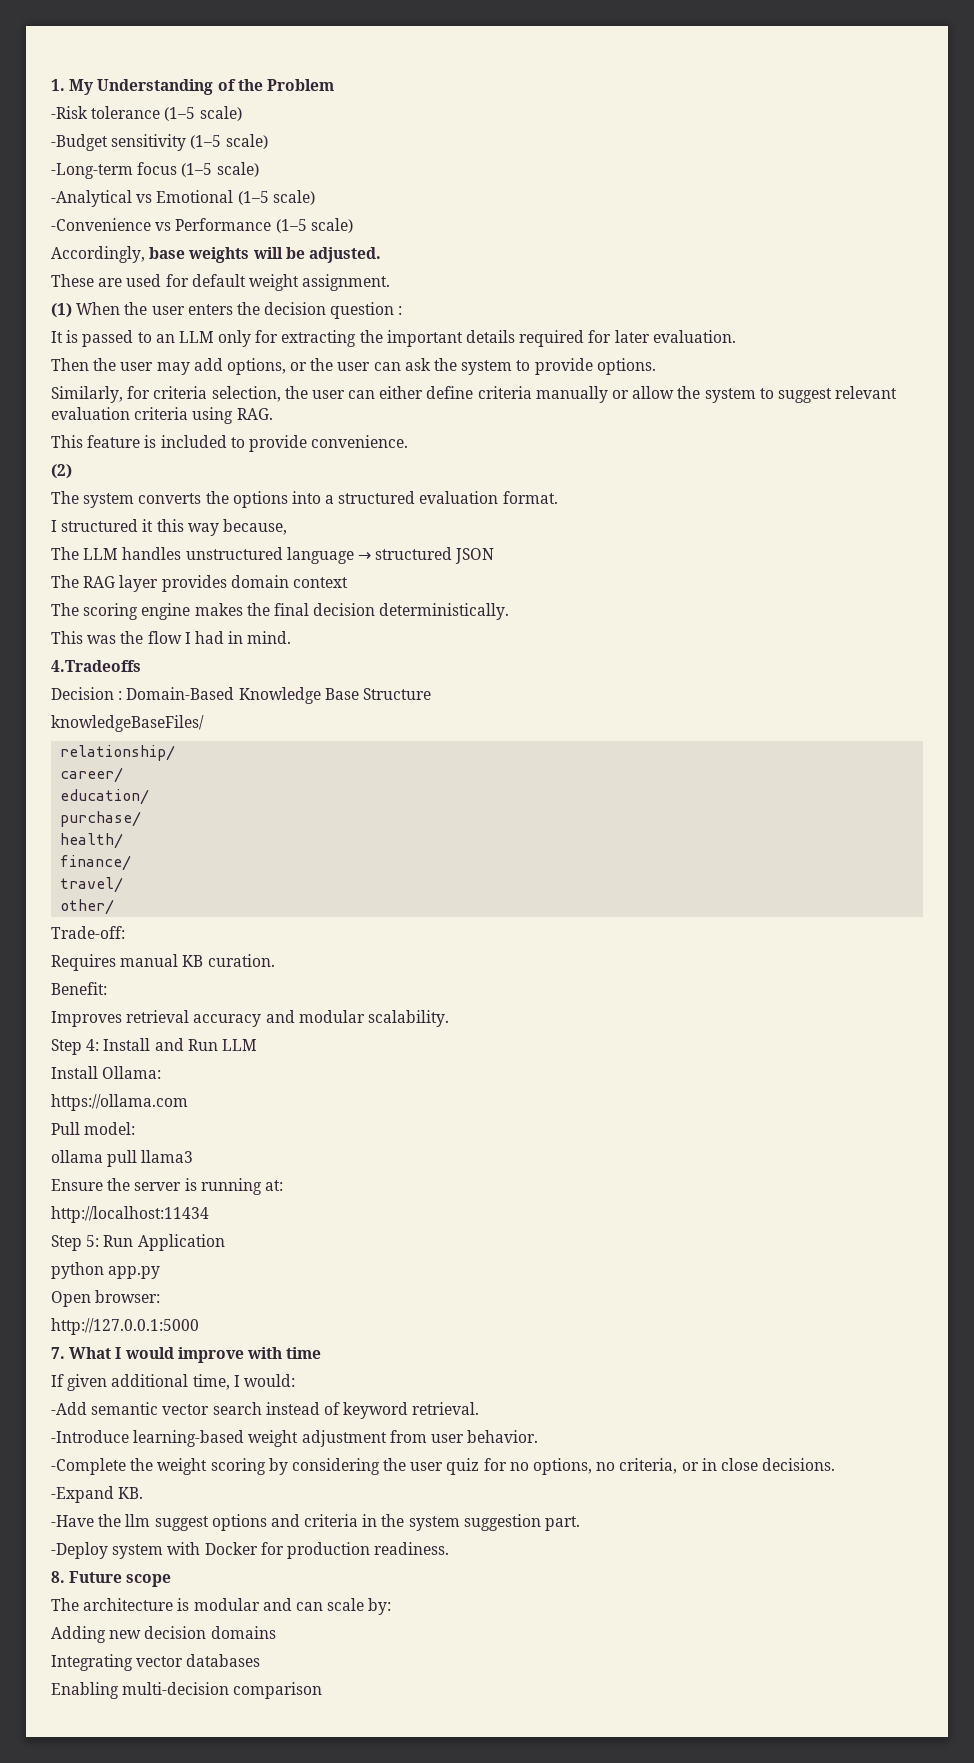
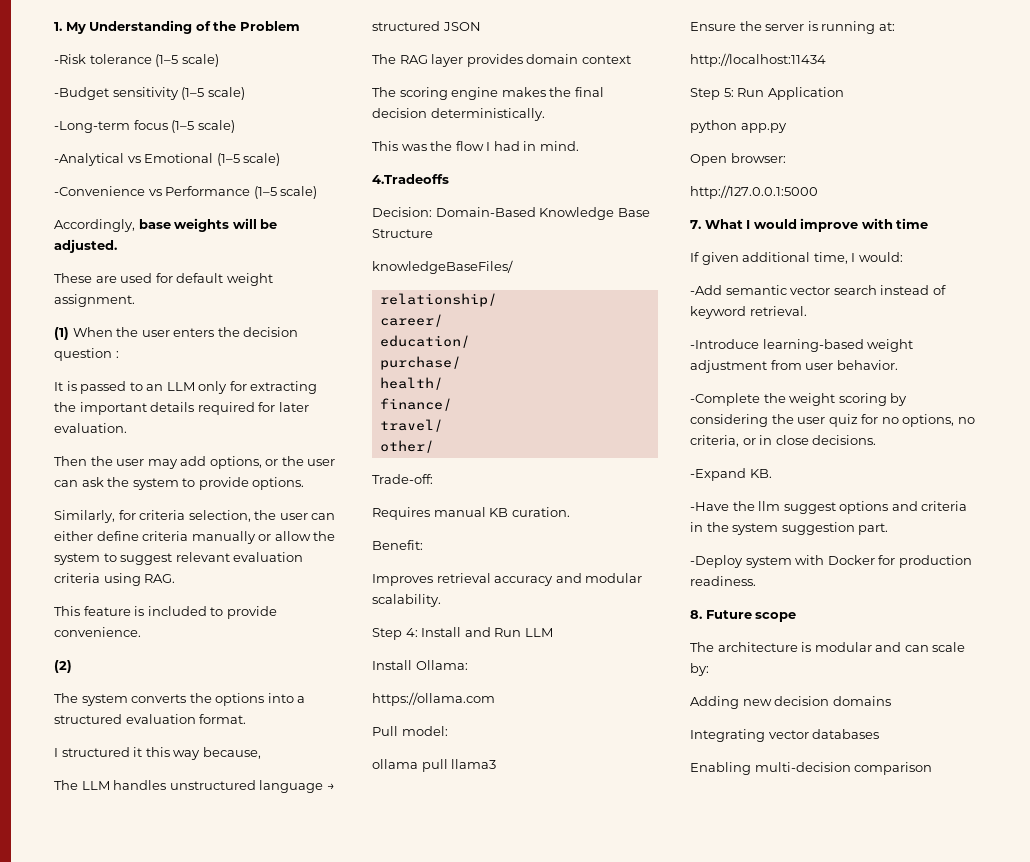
- Decision : Domain-Based Knowledge Base Structure
+ Decision: Domain-Based Knowledge Base Structure

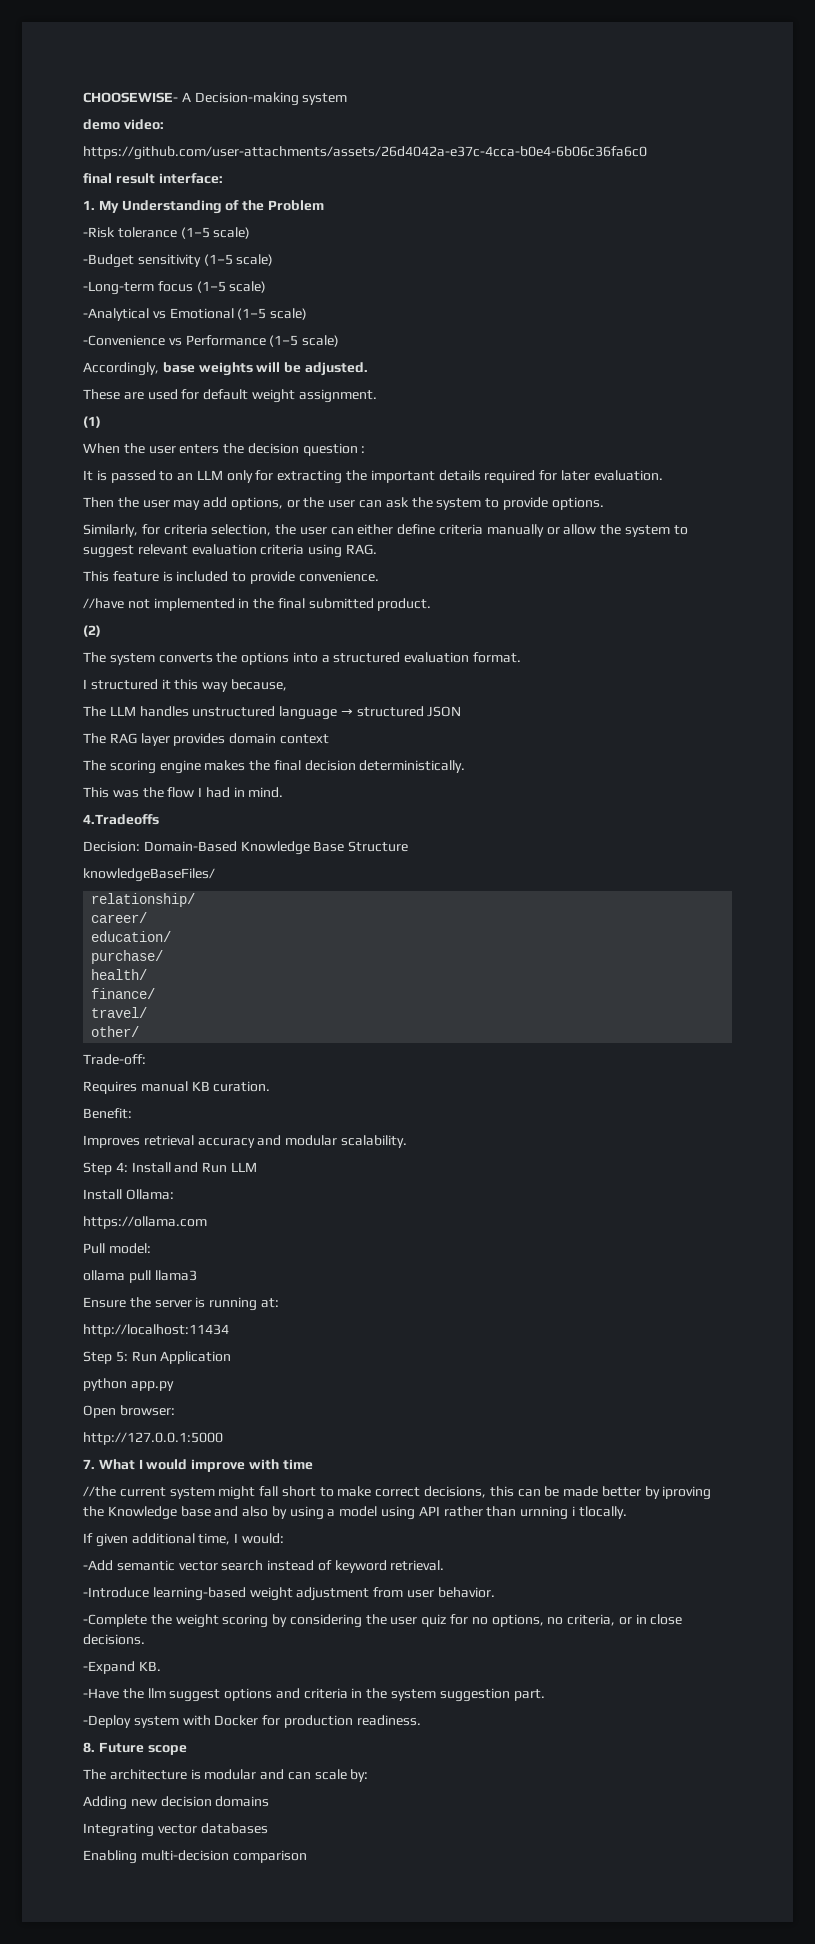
+ CHOOSEWISE- A Decision-making system
+ demo video:
+ https://github.com/user-attachments/assets/26d4042a-e37c-4cca-b0e4-6b06c36fa6c0
+ final result interface:
- (1) When the user enters the decision question :
+ (1)
+ When the user enters the decision question :
+ //have not implemented in the final submitted product.
+ //the current system might fall short to make correct decisions, this can be made better by iproving the Knowledge base and also by using a model using API rather than urnning i tlocally.

